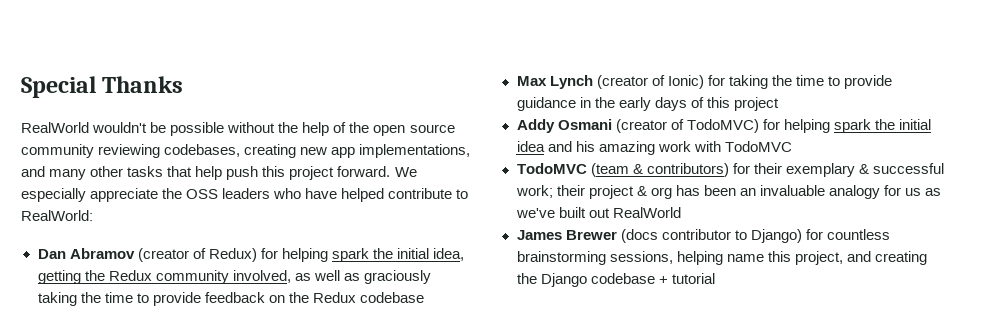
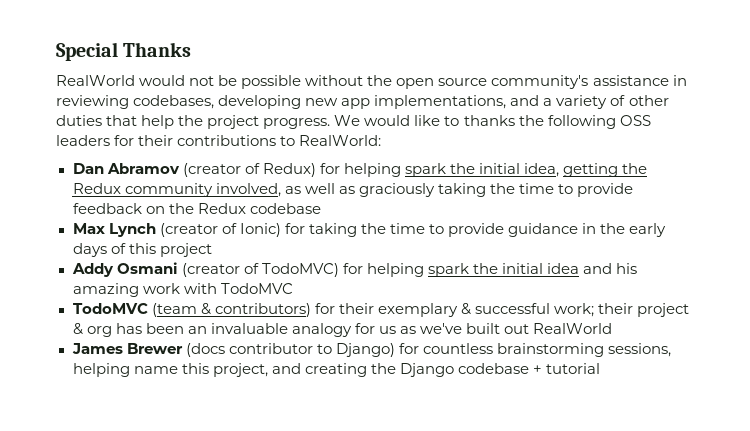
- RealWorld wouldn't be possible without the help of the open source community reviewing codebases, creating new app implementations, and many other tasks that help push this project forward. We especially appreciate the OSS leaders who have helped contribute to RealWorld:
+ RealWorld would not be possible without the open source community's assistance in reviewing codebases, developing new app implementations, and a variety of other duties that help the project progress. We would like to thanks the following OSS leaders for their contributions to RealWorld:

